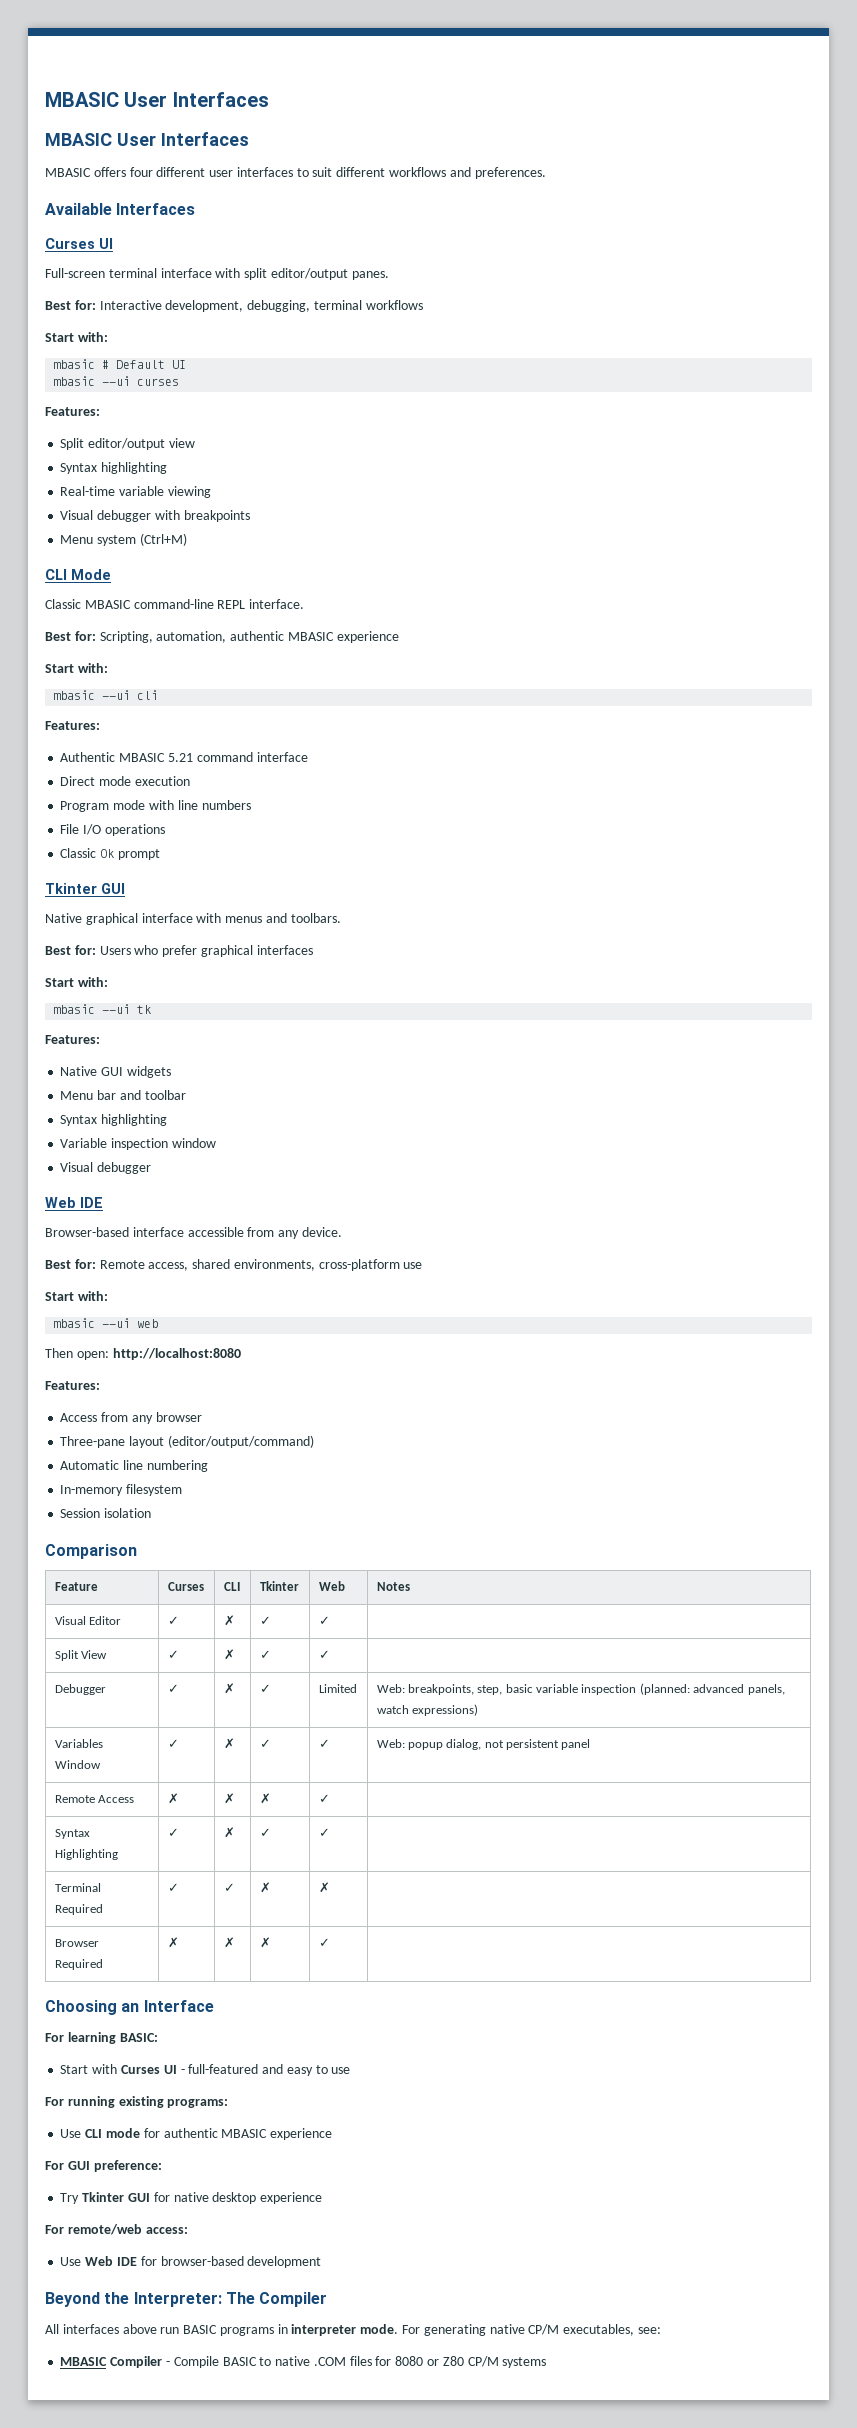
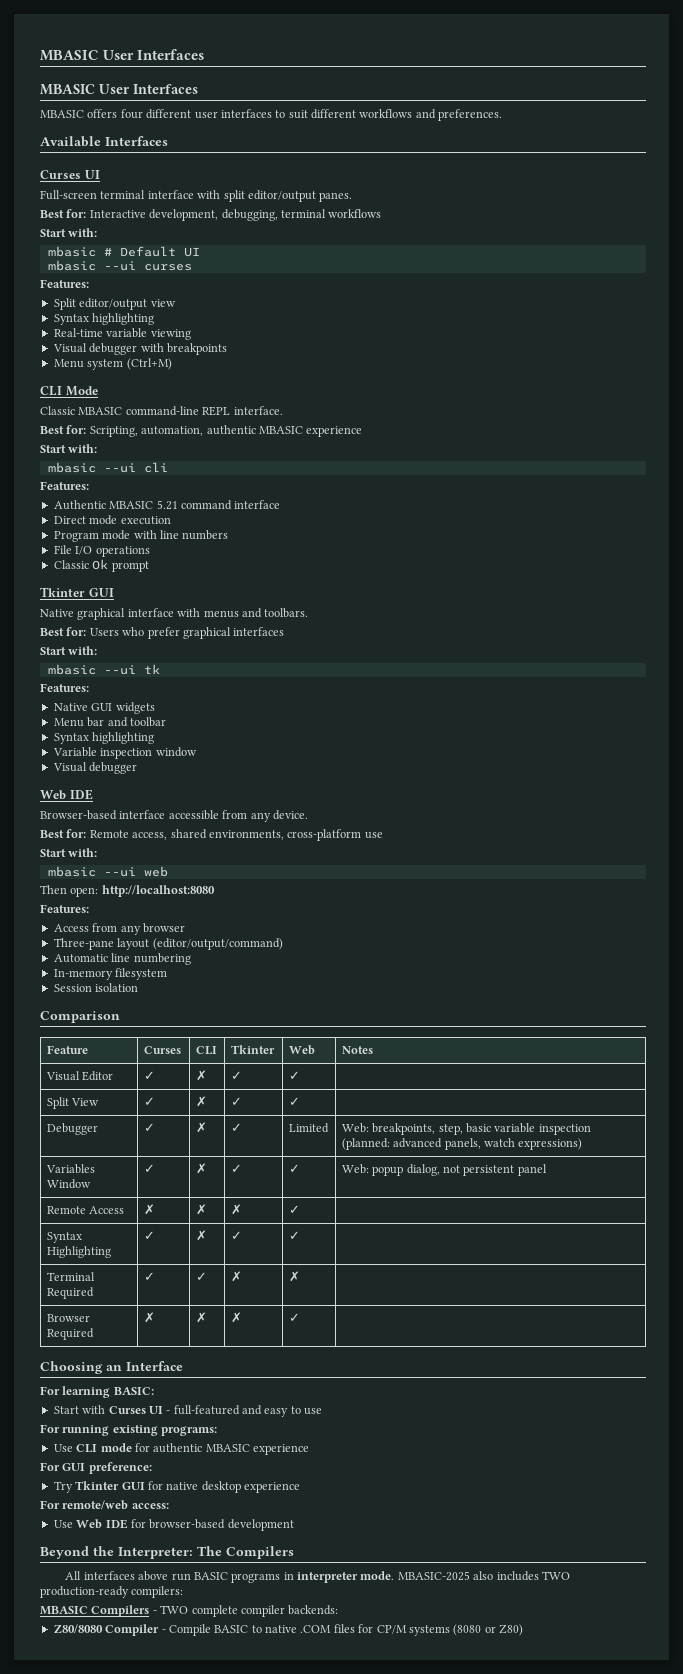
- Beyond the Interpreter: The Compiler
+ Beyond the Interpreter: The Compilers
- For generating native CP/M executables, see:
- MBASIC Compiler - Compile BASIC to native .COM files for 8080 or Z80 CP/M systems
+ MBASIC-2025 also includes TWO production-ready compilers:
+ MBASIC Compilers - TWO complete compiler backends:
+ Z80/8080 Compiler - Compile BASIC to native .COM files for CP/M systems (8080 or Z80)

